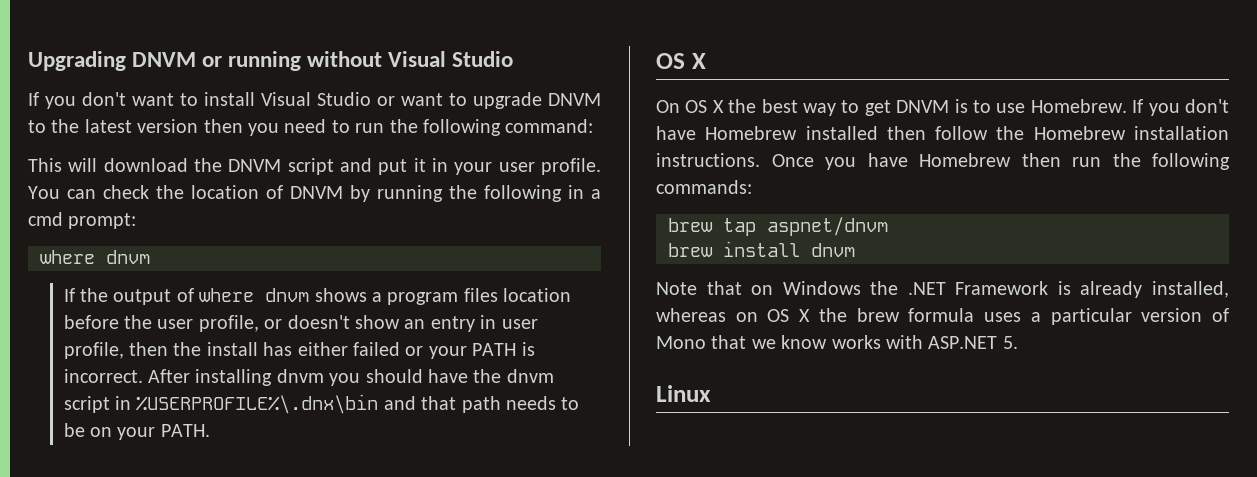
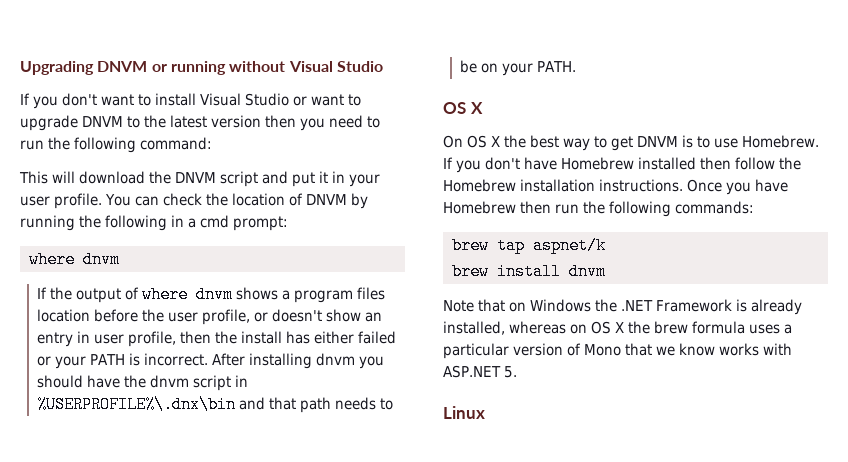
- brew tap aspnet/dnvm
+ brew tap aspnet/k

